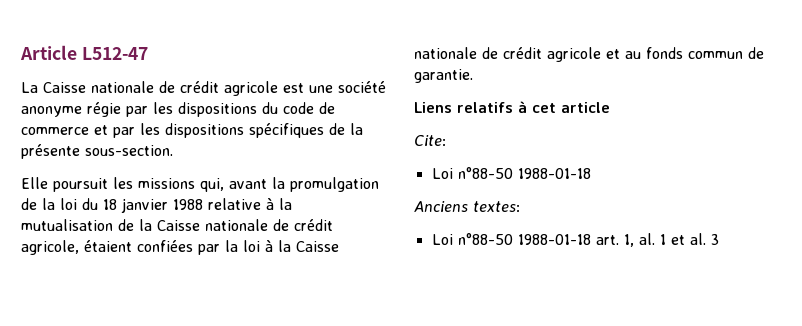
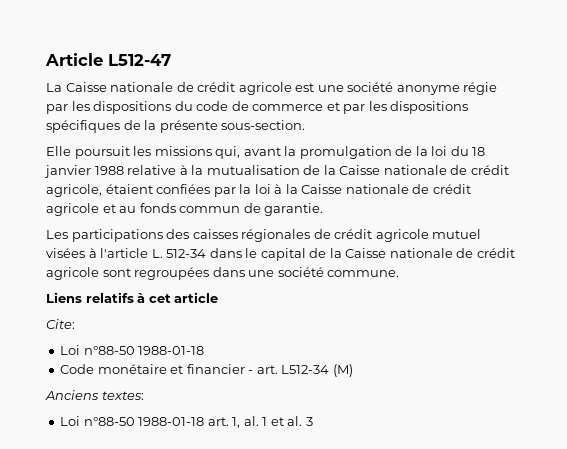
+ Les participations des caisses régionales de crédit agricole mutuel visées à l'article L. 512-34 dans le capital de la Caisse nationale de crédit agricole sont regroupées dans une société commune.
+ Code monétaire et financier - art. L512-34 (M)

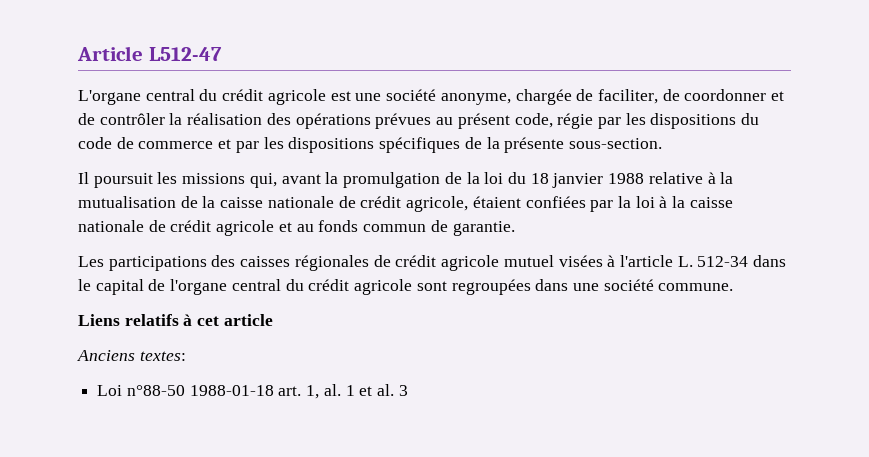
- La Caisse nationale de crédit agricole est une société anonyme régie par les dispositions du code de commerce et par les dispositions spécifiques de la présente sous-section.
+ L'organe central du crédit agricole est une société anonyme, chargée de faciliter, de coordonner et de contrôler la réalisation des opérations prévues au présent code, régie par les dispositions du code de commerce et par les dispositions spécifiques de la présente sous-section.
- Elle poursuit les missions qui, avant la promulgation de la loi du 18 janvier 1988 relative à la mutualisation de la Caisse nationale de crédit agricole, étaient confiées par la loi à la Caisse nationale de crédit agricole et au fonds commun de garantie.
+ Il poursuit les missions qui, avant la promulgation de la loi du 18 janvier 1988 relative à la mutualisation de la caisse nationale de crédit agricole, étaient confiées par la loi à la caisse nationale de crédit agricole et au fonds commun de garantie.
- Les participations des caisses régionales de crédit agricole mutuel visées à l'article L. 512-34 dans le capital de la Caisse nationale de crédit agricole sont regroupées dans une société commune.
+ Les participations des caisses régionales de crédit agricole mutuel visées à l'article L. 512-34 dans le capital de l'organe central du crédit agricole sont regroupées dans une société commune.
- Cite:
- Loi n°88-50 1988-01-18
- Code monétaire et financier - art. L512-34 (M)

